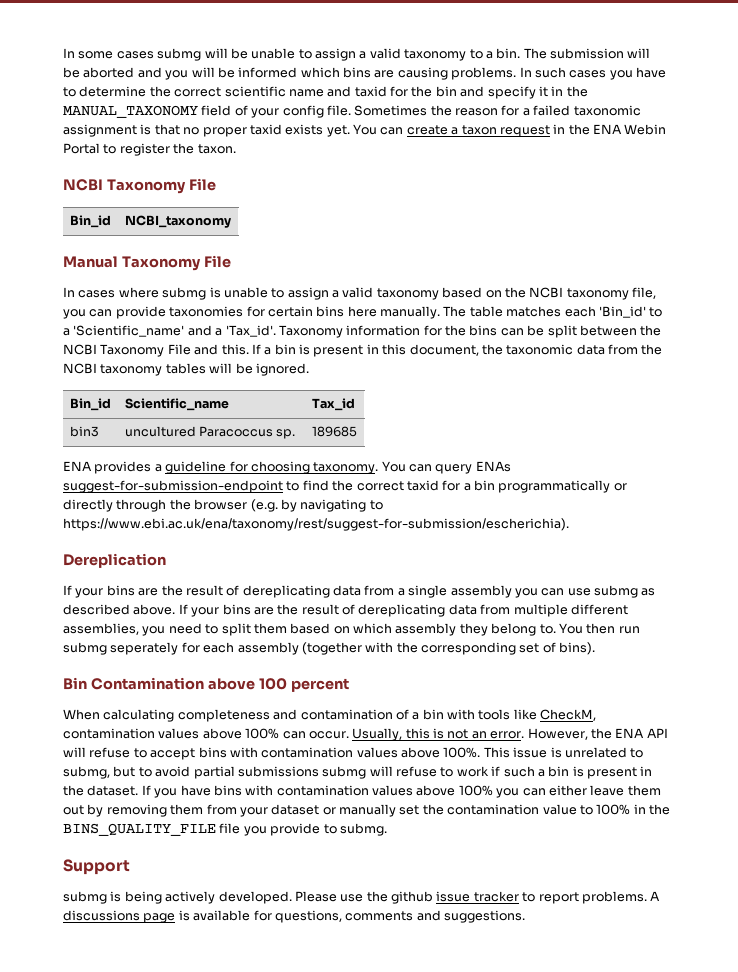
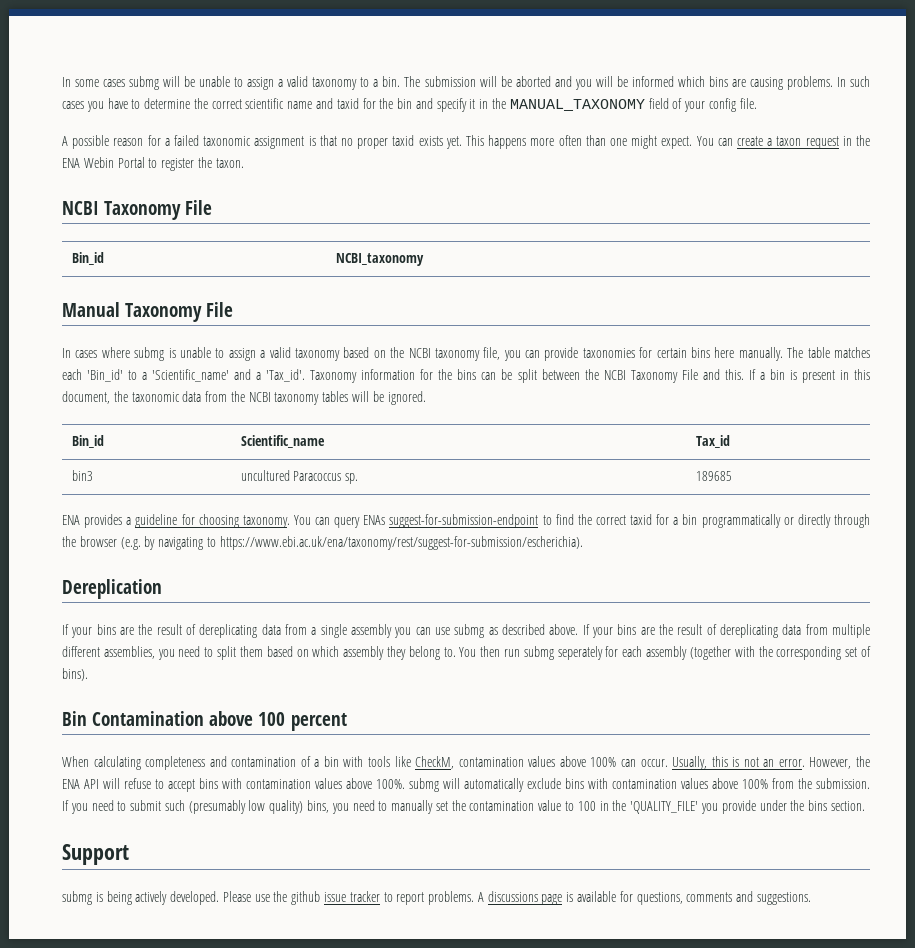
- In such cases you have to determine the correct scientific name and taxid for the bin and specify it in the MANUAL_TAXONOMY field of your config file. Sometimes the reason for a failed taxonomic assignment is that no proper taxid exists yet.
+ In such cases you have to determine the correct scientific name and taxid for the bin and specify it in the MANUAL_TAXONOMY field of your config file.
+ A possible reason for a failed taxonomic assignment is that no proper taxid exists yet.
+ This happens more often than one might expect.
- However, the ENA API will refuse to accept bins with contamination values above 100%. This issue is unrelated to submg, but to avoid partial submissions submg will refuse to work if such a bin is present in the dataset. If you have bins with contamination values above 100% you can either leave them out by removing them from your dataset or manually set the contamination value to 100% in the BINS_QUALITY_FILE file you provide to submg.
+ However, the ENA API will refuse to accept bins with contamination values above 100%. submg will automatically exclude bins with contamination values above 100% from the submission. If you need to submit such (presumably low quality) bins, you need to manually set the contamination value to 100 in the 'QUALITY_FILE' you provide under the bins section.

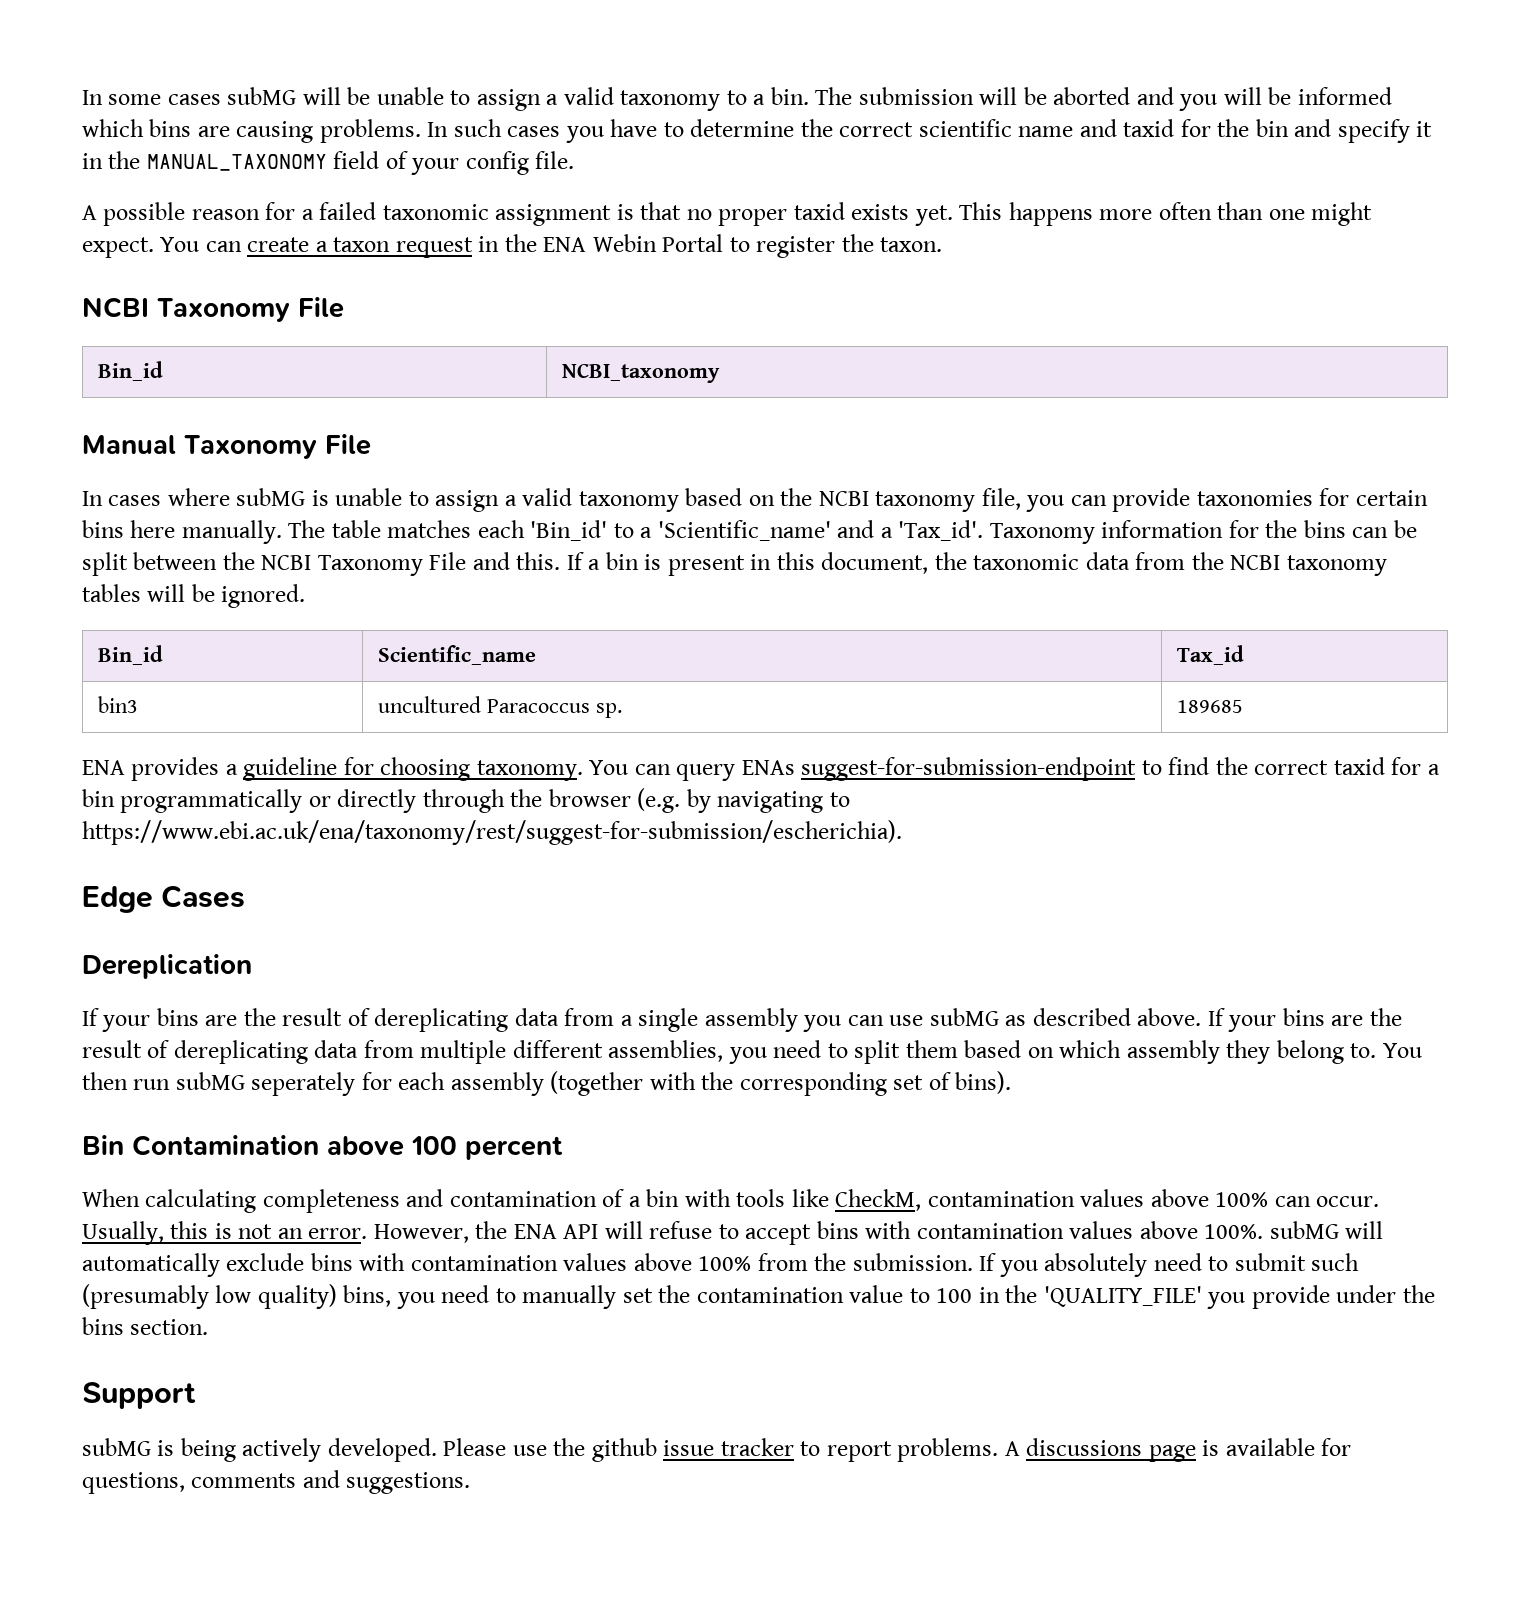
- In some cases submg will be unable to assign a valid taxonomy to a bin.
+ In some cases subMG will be unable to assign a valid taxonomy to a bin.
- In cases where submg is unable to assign a valid taxonomy based on the NCBI taxonomy file, you can provide taxonomies for certain bins here manually.
+ In cases where subMG is unable to assign a valid taxonomy based on the NCBI taxonomy file, you can provide taxonomies for certain bins here manually.
+ Edge Cases
- If your bins are the result of dereplicating data from a single assembly you can use submg as described above.
+ If your bins are the result of dereplicating data from a single assembly you can use subMG as described above.
- You then run submg seperately for each assembly (together with the corresponding set of bins).
+ You then run subMG seperately for each assembly (together with the corresponding set of bins).
- However, the ENA API will refuse to accept bins with contamination values above 100%. submg will automatically exclude bins with contamination values above 100% from the submission.
+ However, the ENA API will refuse to accept bins with contamination values above 100%. subMG will automatically exclude bins with contamination values above 100% from the submission.
- If you need to submit such (presumably low quality) bins, you need to manually set the contamination value to 100 in the 'QUALITY_FILE' you provide under the bins section.
+ If you absolutely need to submit such (presumably low quality) bins, you need to manually set the contamination value to 100 in the 'QUALITY_FILE' you provide under the bins section.
- submg is being actively developed.
+ subMG is being actively developed.

